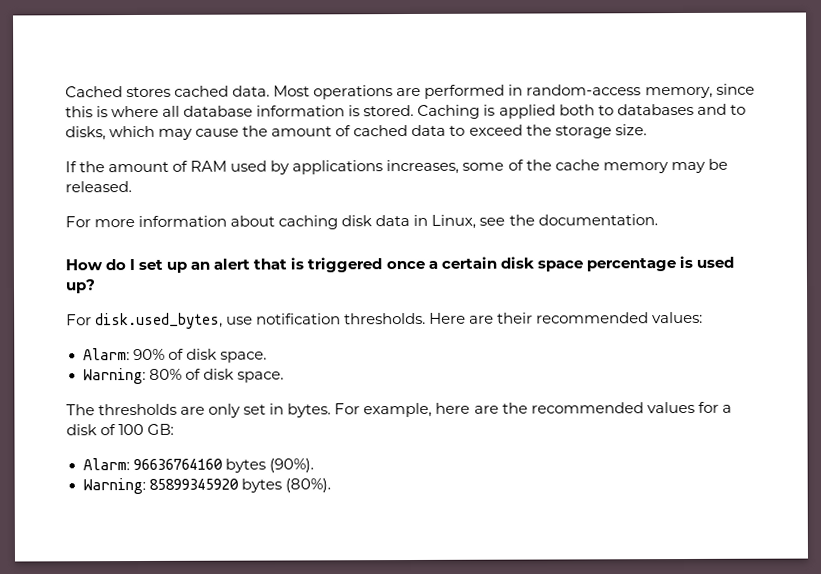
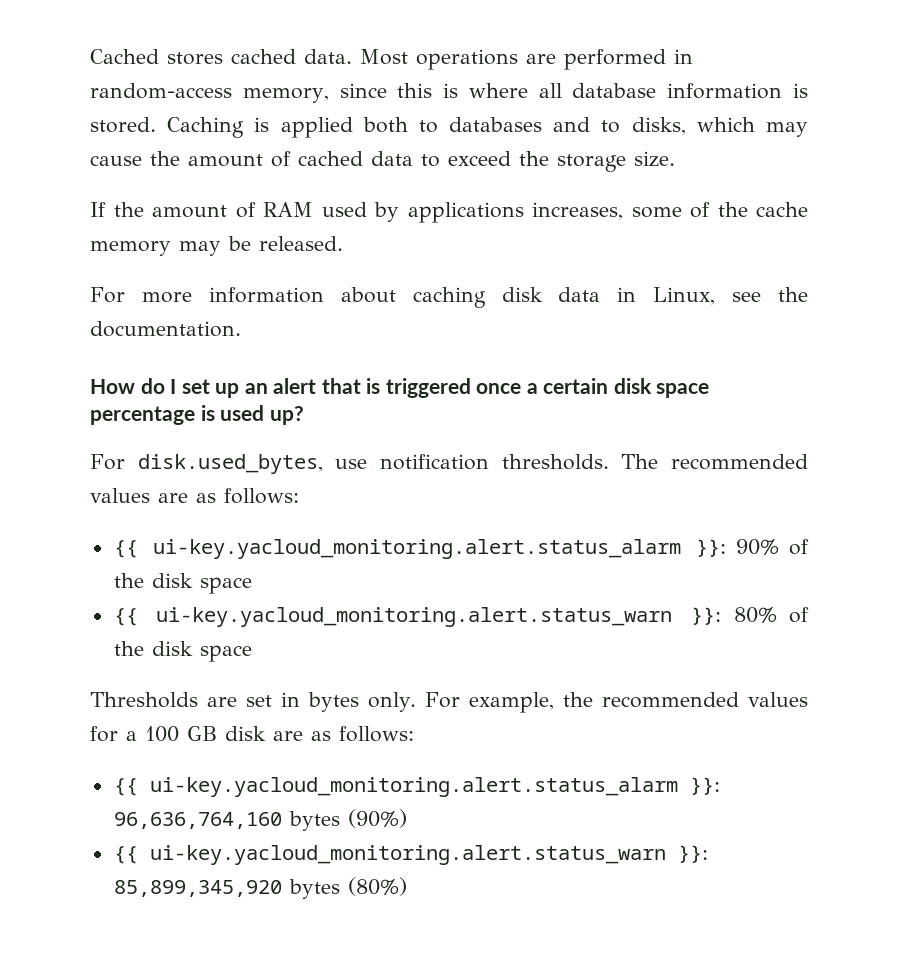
- Here are their recommended values:
- Alarm: 90% of disk space.
- Warning: 80% of disk space.
- The thresholds are only set in bytes. For example, here are the recommended values for a disk of 100 GB:
- Alarm: 96636764160 bytes (90%).
- Warning: 85899345920 bytes (80%).
+ The recommended values are as follows:
+ {{ ui-key.yacloud_monitoring.alert.status_alarm }}: 90% of the disk space
+ {{ ui-key.yacloud_monitoring.alert.status_warn }}: 80% of the disk space
+ Thresholds are set in bytes only. For example, the recommended values for a 100 GB disk are as follows:
+ {{ ui-key.yacloud_monitoring.alert.status_alarm }}: 96,636,764,160 bytes (90%)
+ {{ ui-key.yacloud_monitoring.alert.status_warn }}: 85,899,345,920 bytes (80%)

